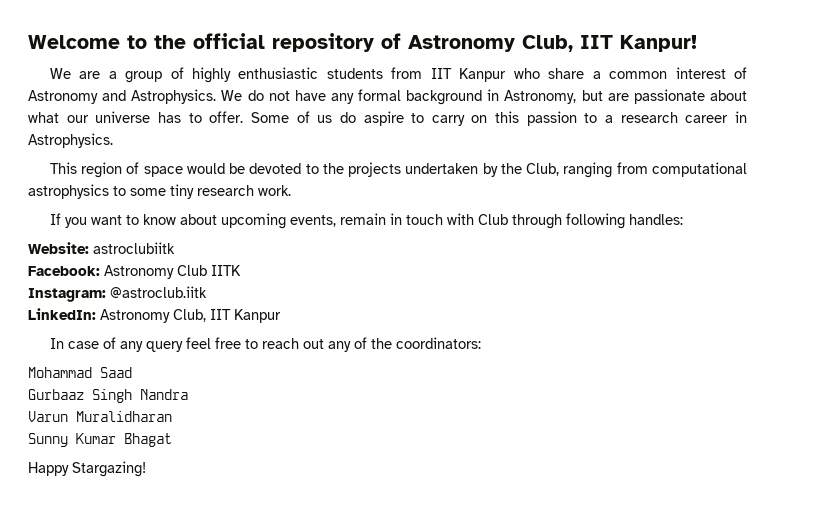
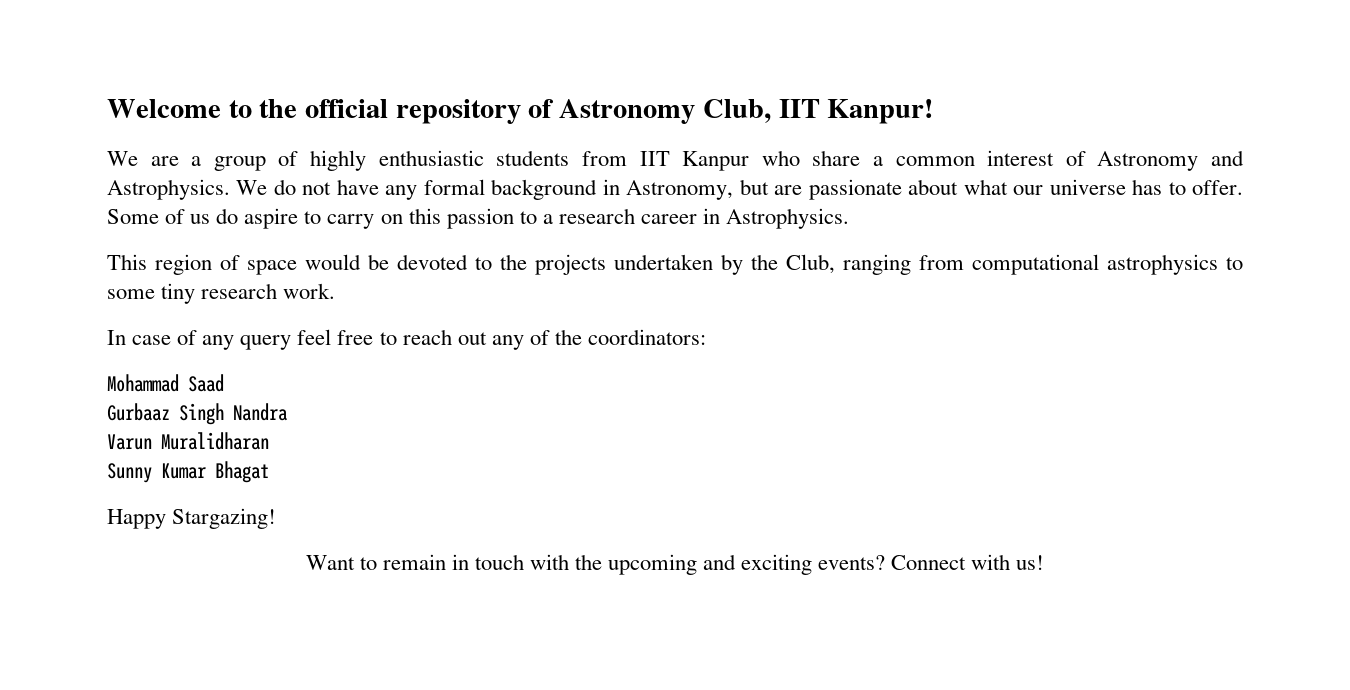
- If you want to know about upcoming events, remain in touch with Club through following handles:
- Website: astroclubiitk
- Facebook: Astronomy Club IITK
- Instagram: @astroclub.iitk
- LinkedIn: Astronomy Club, IIT Kanpur
+ Want to remain in touch with the upcoming and exciting events? Connect with us!

